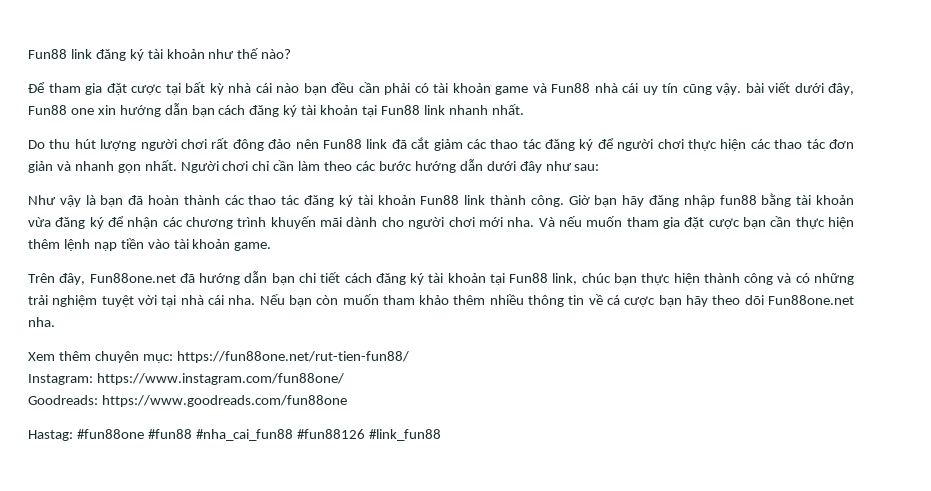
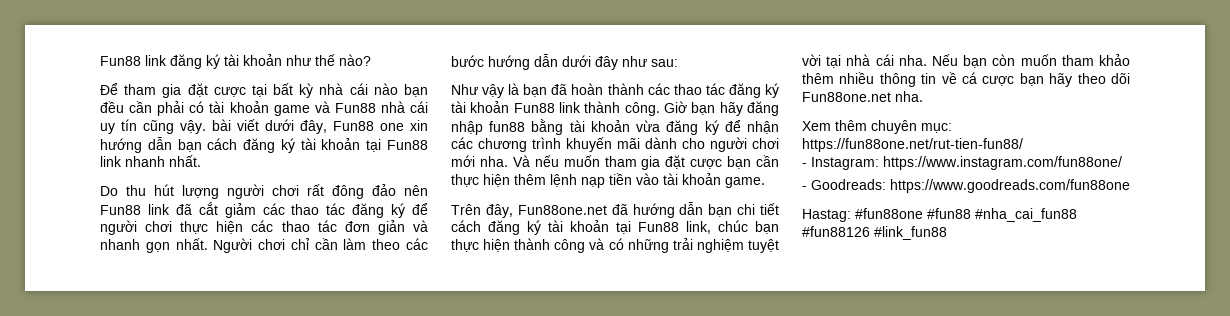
- Instagram: https://www.instagram.com/fun88one/
+ - Instagram: https://www.instagram.com/fun88one/
- Goodreads: https://www.goodreads.com/fun88one
+ - Goodreads: https://www.goodreads.com/fun88one

